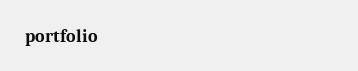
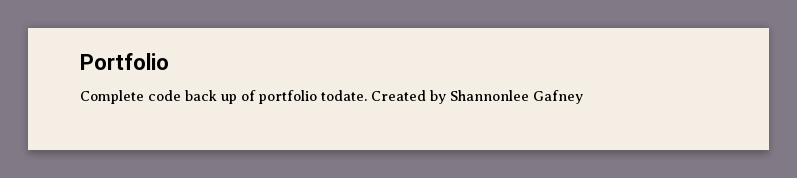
- portfolio
+ Portfolio
+ Complete code back up of portfolio todate. Created by Shannonlee Gafney

